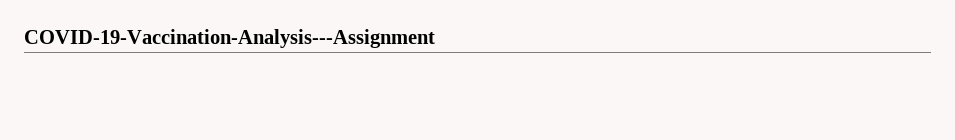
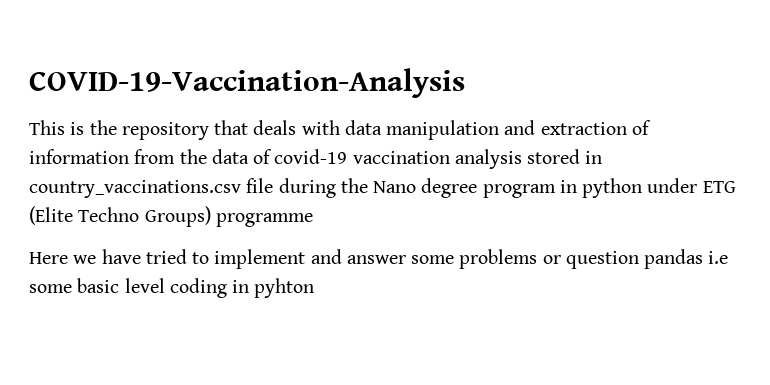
- COVID-19-Vaccination-Analysis---Assignment
+ COVID-19-Vaccination-Analysis
+ This is the repository that deals with data manipulation and extraction of information from the data of covid-19 vaccination analysis stored in country_vaccinations.csv file during the Nano degree program in python under ETG (Elite Techno Groups) programme
+ Here we have tried to implement and answer some problems or question pandas i.e some basic level coding in pyhton

